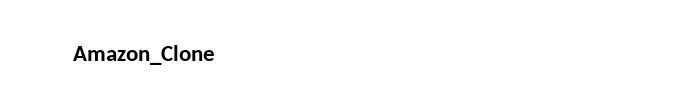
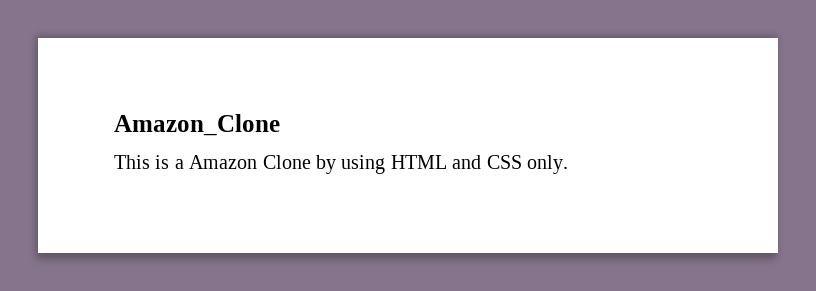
+ This is a Amazon Clone by using HTML and CSS only.

